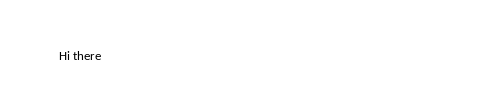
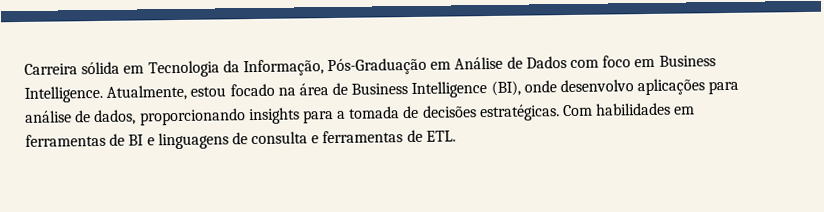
- Hi there
+ Carreira sólida em Tecnologia da Informação, Pós-Graduação em Análise de Dados com foco em Business Intelligence. Atualmente, estou focado na área de Business Intelligence (BI), onde desenvolvo aplicações para análise de dados, proporcionando insights para a tomada de decisões estratégicas. Com habilidades em ferramentas de BI e linguagens de consulta e ferramentas de ETL.

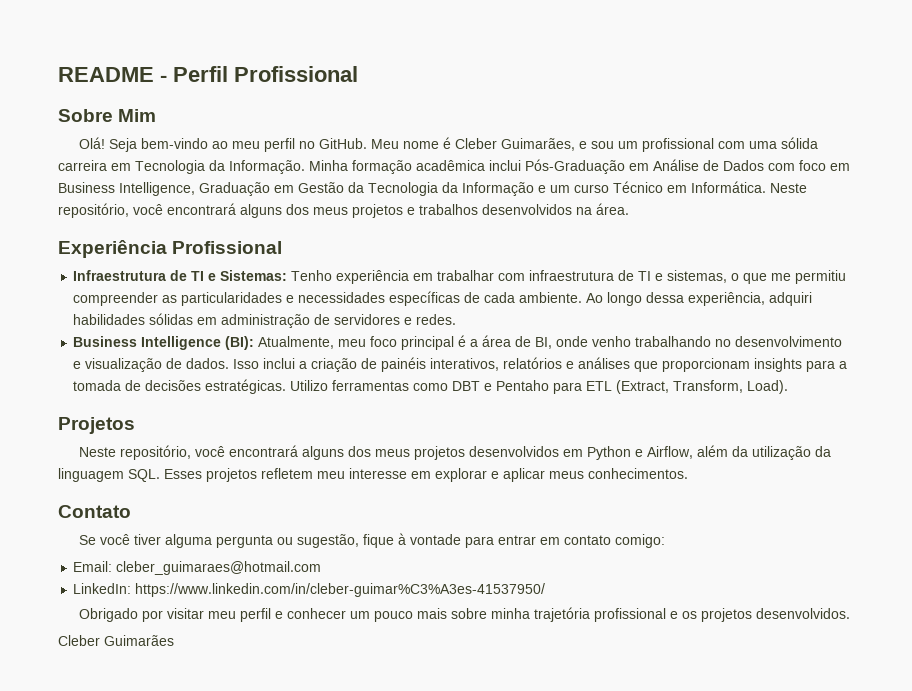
- Carreira sólida em Tecnologia da Informação, Pós-Graduação em Análise de Dados com foco em Business Intelligence. Atualmente, estou focado na área de Business Intelligence (BI), onde desenvolvo aplicações para análise de dados, proporcionando insights para a tomada de decisões estratégicas.
+ README - Perfil Profissional
+ Sobre Mim
+ Olá! Seja bem-vindo ao meu perfil no GitHub. Meu nome é Cleber Guimarães, e sou um profissional com uma sólida carreira em Tecnologia da Informação. Minha formação acadêmica inclui Pós-Graduação em Análise de Dados com foco em Business Intelligence, Graduação em Gestão da Tecnologia da Informação e um curso Técnico em Informática. Neste repositório, você encontrará alguns dos meus projetos e trabalhos desenvolvidos na área.
+ Experiência Profissional
+ Infraestrutura de TI e Sistemas: Tenho experiência em trabalhar com infraestrutura de TI e sistemas, o que me permitiu compreender as particularidades e necessidades específicas de cada ambiente. Ao longo dessa experiência, adquiri habilidades sólidas em administração de servidores e redes.
+ Business Intelligence (BI): Atualmente, meu foco principal é a área de BI, onde venho trabalhando no desenvolvimento e visualização de dados. Isso inclui a criação de painéis interativos, relatórios e análises que proporcionam insights para a tomada de decisões estratégicas.
- Com habilidades em ferramentas de BI e linguagens de consulta e ferramentas de ETL.
+ Utilizo ferramentas como DBT e Pentaho para ETL (Extract, Transform, Load).
+ Projetos
+ Neste repositório, você encontrará alguns dos meus projetos desenvolvidos em Python e Airflow, além da utilização da linguagem SQL. Esses projetos refletem meu interesse em explorar e aplicar meus conhecimentos.
+ Contato
+ Se você tiver alguma pergunta ou sugestão, fique à vontade para entrar em contato comigo:
+ Email: cleber_guimaraes@hotmail.com
+ LinkedIn: https://www.linkedin.com/in/cleber-guimar%C3%A3es-41537950/
+ Obrigado por visitar meu perfil e conhecer um pouco mais sobre minha trajetória profissional e os projetos desenvolvidos.
+ Cleber Guimarães

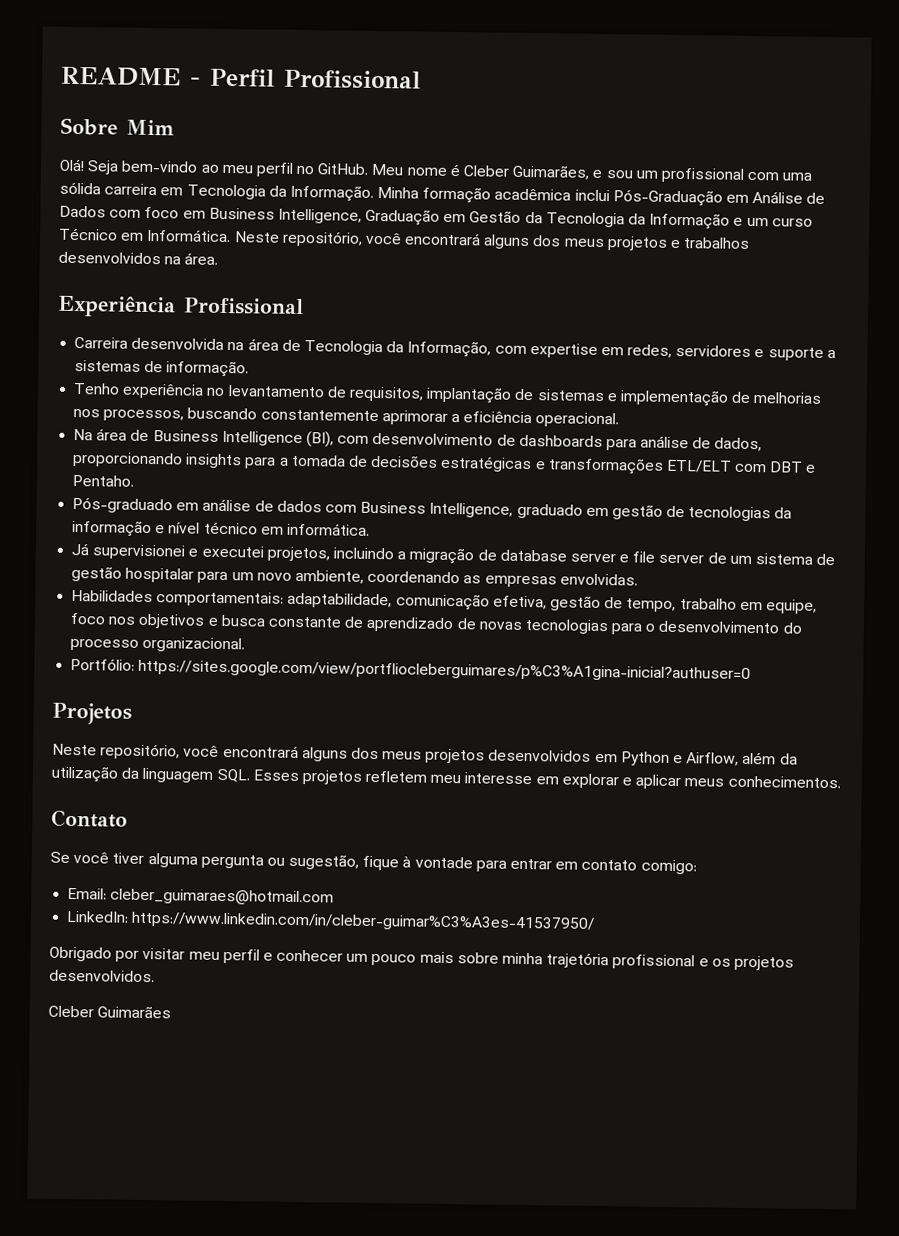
- Infraestrutura de TI e Sistemas: Tenho experiência em trabalhar com infraestrutura de TI e sistemas, o que me permitiu compreender as particularidades e necessidades específicas de cada ambiente. Ao longo dessa experiência, adquiri habilidades sólidas em administração de servidores e redes.
- Business Intelligence (BI): Atualmente, meu foco principal é a área de BI, onde venho trabalhando no desenvolvimento e visualização de dados. Isso inclui a criação de painéis interativos, relatórios e análises que proporcionam insights para a tomada de decisões estratégicas. Utilizo ferramentas como DBT e Pentaho para ETL (Extract, Transform, Load).
+ Carreira desenvolvida na área de Tecnologia da Informação, com expertise em redes, servidores e suporte a sistemas de informação.
+ Tenho experiência no levantamento de requisitos, implantação de sistemas e implementação de melhorias nos processos, buscando constantemente aprimorar a eficiência operacional.
+ Na área de Business Intelligence (BI), com desenvolvimento de dashboards para análise de dados, proporcionando insights para a tomada de decisões estratégicas e transformações ETL/ELT com DBT e Pentaho.
+ Pós-graduado em análise de dados com Business Intelligence, graduado em gestão de tecnologias da informação e nível técnico em informática.
+ Já supervisionei e executei projetos, incluindo a migração de database server e file server de um sistema de gestão hospitalar para um novo ambiente, coordenando as empresas envolvidas.
+ Habilidades comportamentais: adaptabilidade, comunicação efetiva, gestão de tempo, trabalho em equipe, foco nos objetivos e busca constante de aprendizado de novas tecnologias para o desenvolvimento do processo organizacional.
+ Portfólio: https://sites.google.com/view/portfliocleberguimares/p%C3%A1gina-inicial?authuser=0

